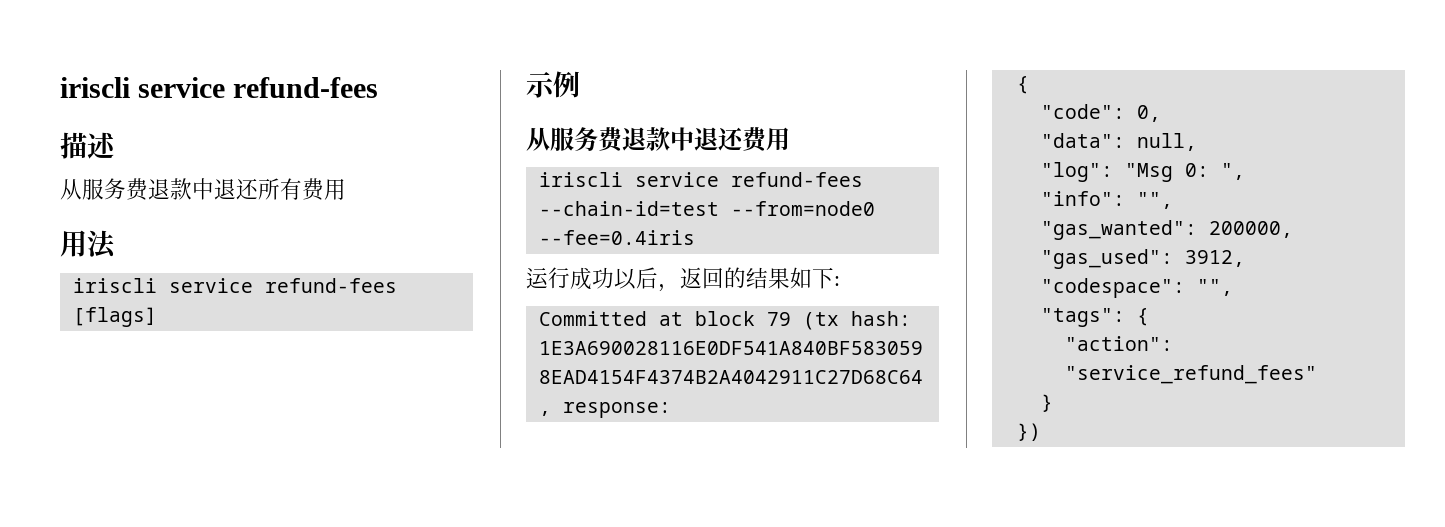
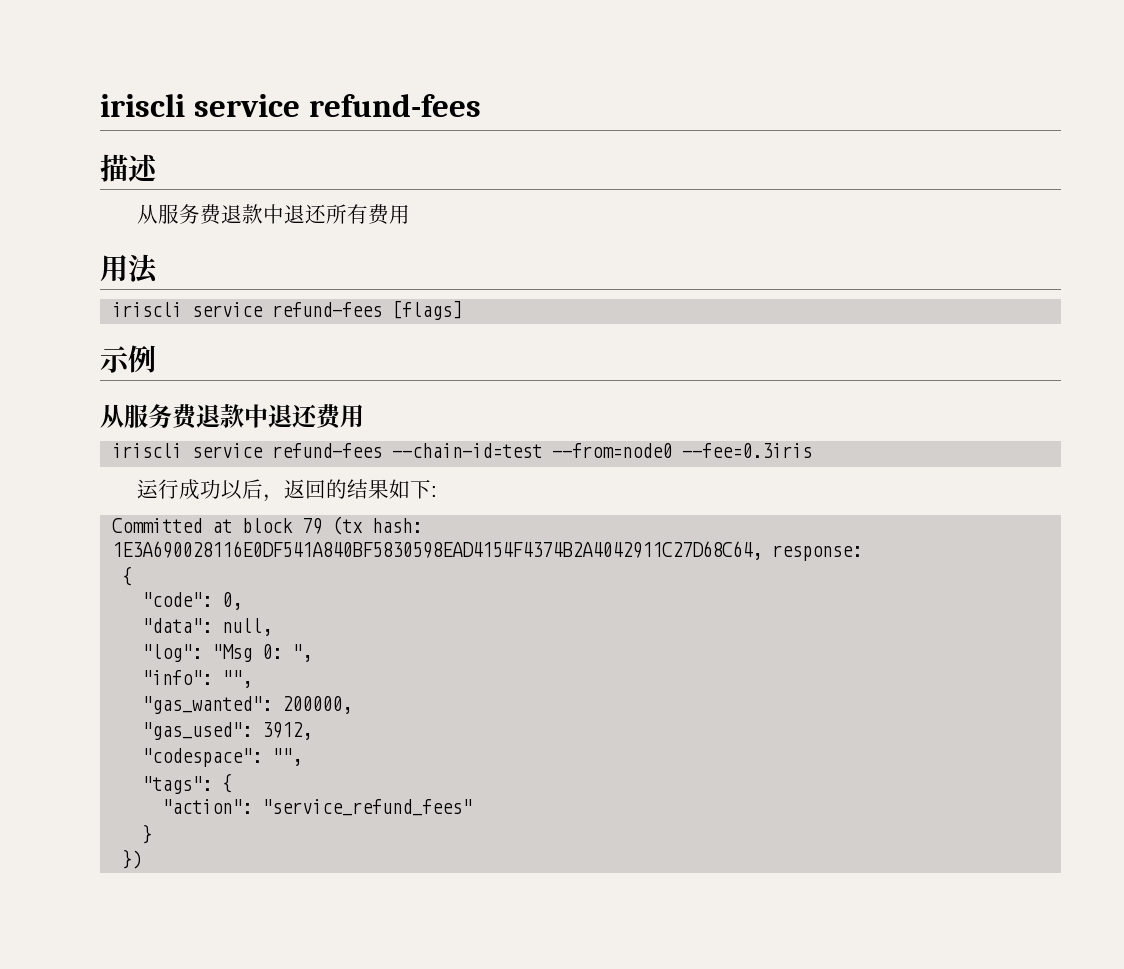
- iriscli service refund-fees --chain-id=test --from=node0 --fee=0.4iris
+ iriscli service refund-fees --chain-id=test --from=node0 --fee=0.3iris

